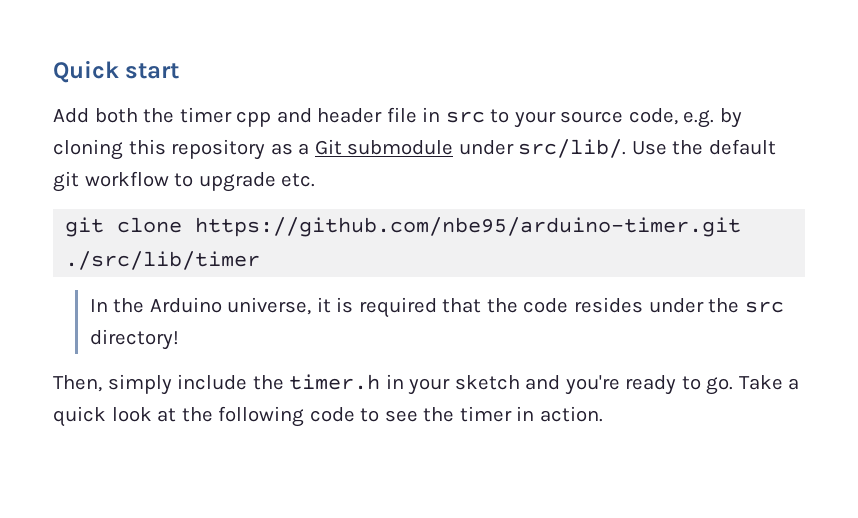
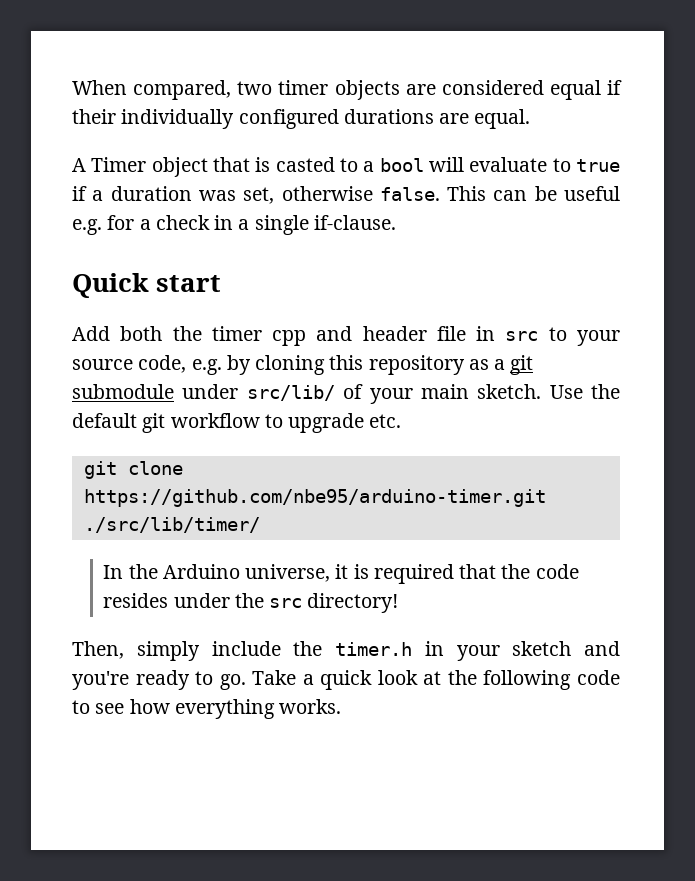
+ When compared, two timer objects are considered equal if their individually configured durations are equal.
+ A Timer object that is casted to a bool will evaluate to true if a duration was set, otherwise false. This can be useful e.g. for a check in a single if-clause.
- Add both the timer cpp and header file in src to your source code, e.g. by cloning this repository as a Git submodule under src/lib/.
+ Add both the timer cpp and header file in src to your source code, e.g. by cloning this repository as a git submodule under src/lib/ of your main sketch.
- git clone https://github.com/nbe95/arduino-timer.git ./src/lib/timer
+ git clone https://github.com/nbe95/arduino-timer.git ./src/lib/timer/
- Take a quick look at the following code to see the timer in action.
+ Take a quick look at the following code to see how everything works.

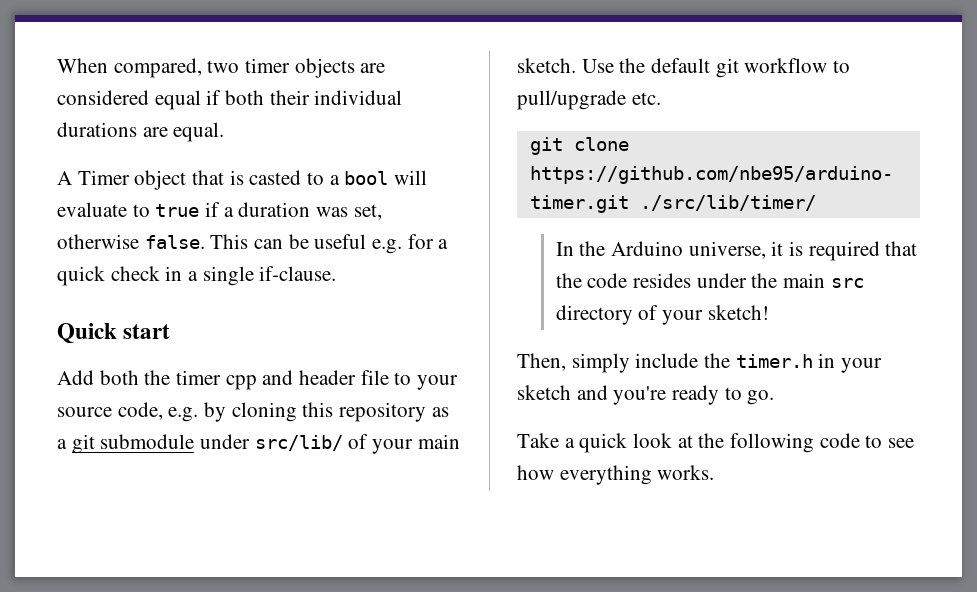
- When compared, two timer objects are considered equal if their individually configured durations are equal.
+ When compared, two timer objects are considered equal if both their individual durations are equal.
- This can be useful e.g. for a check in a single if-clause.
+ This can be useful e.g. for a quick check in a single if-clause.
- Add both the timer cpp and header file in src to your source code, e.g. by cloning this repository as a git submodule under src/lib/ of your main sketch.
+ Add both the timer cpp and header file to your source code, e.g. by cloning this repository as a git submodule under src/lib/ of your main sketch.
- Use the default git workflow to upgrade etc.
+ Use the default git workflow to pull/upgrade etc.
- In the Arduino universe, it is required that the code resides under the src directory!
+ In the Arduino universe, it is required that the code resides under the main src directory of your sketch!
- Then, simply include the timer.h in your sketch and you're ready to go. Take a quick look at the following code to see how everything works.
+ Then, simply include the timer.h in your sketch and you're ready to go.
+ Take a quick look at the following code to see how everything works.

